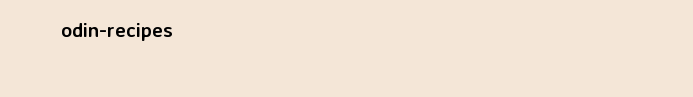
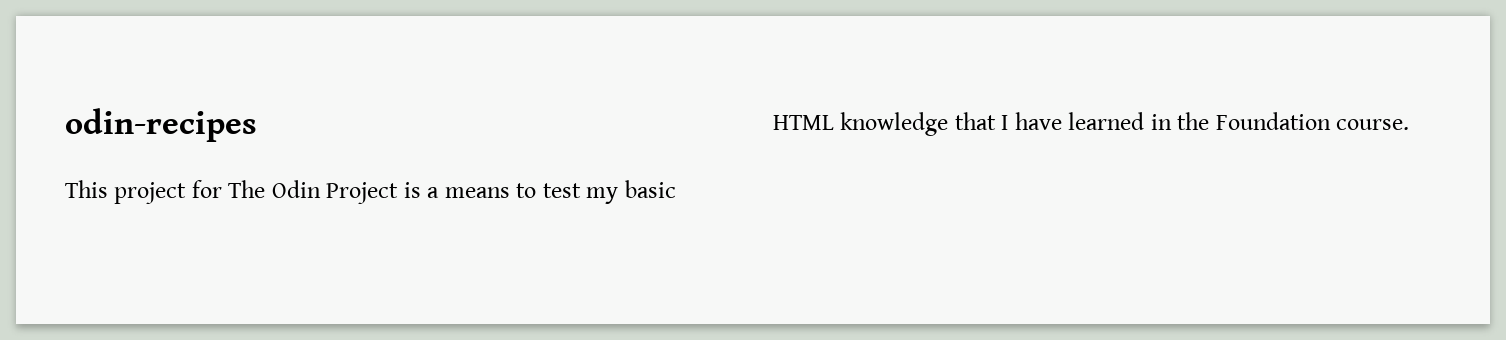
+ This project for The Odin Project is a means to test my basic HTML knowledge that I have learned in the Foundation course.

